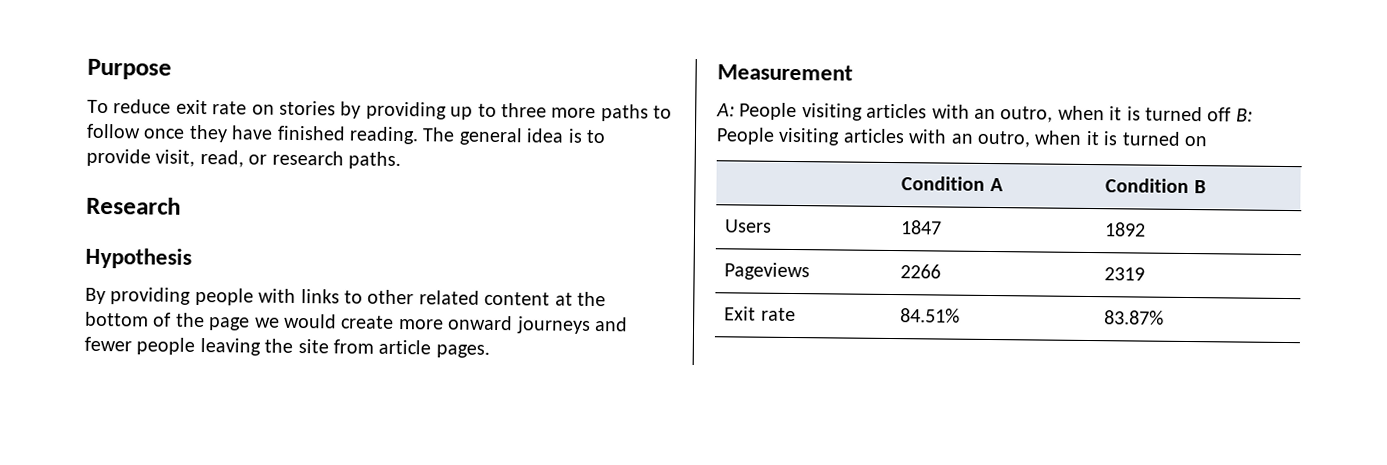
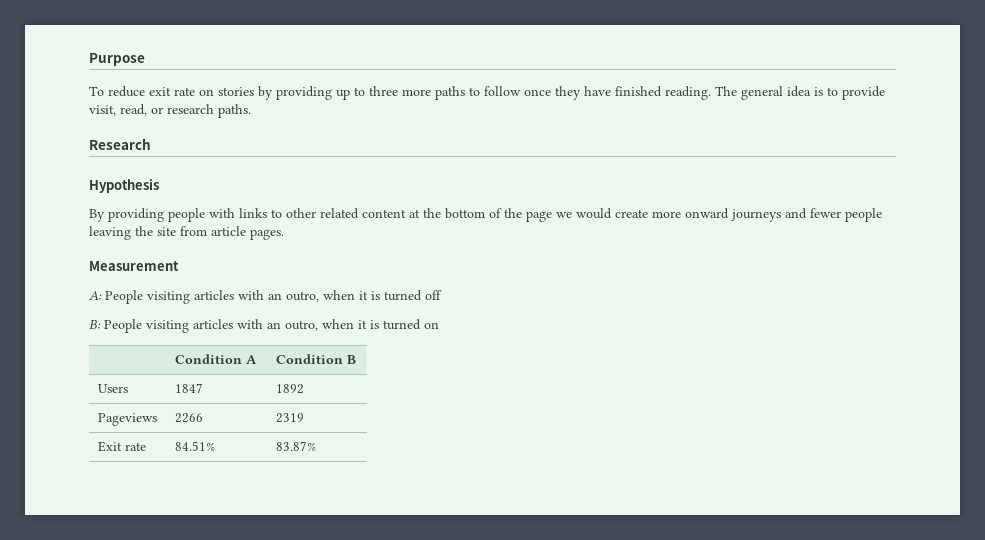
- A: People visiting articles with an outro, when it is turned off B: People visiting articles with an outro, when it is turned on
+ A: People visiting articles with an outro, when it is turned off
+ B: People visiting articles with an outro, when it is turned on

